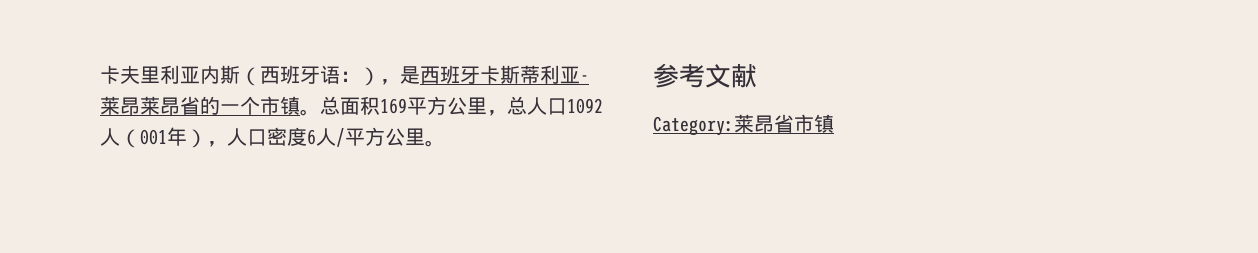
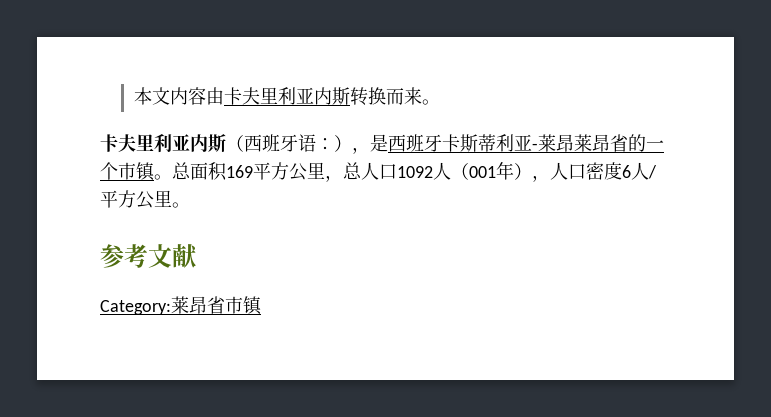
+ 本文内容由卡夫里利亚内斯转换而来。

